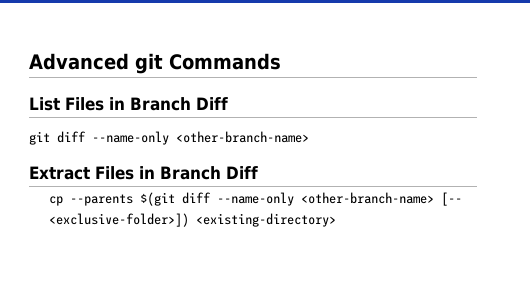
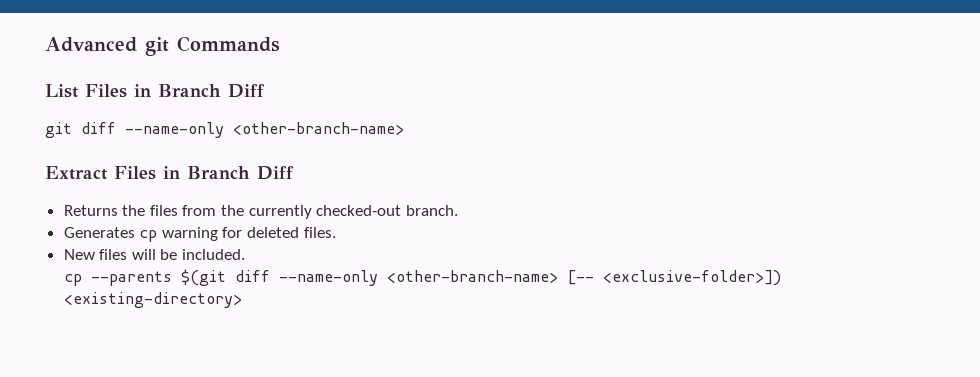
+ Returns the files from the currently checked-out branch.
+ Generates cp warning for deleted files.
+ New files will be included.

